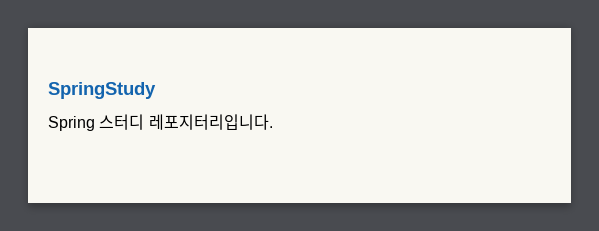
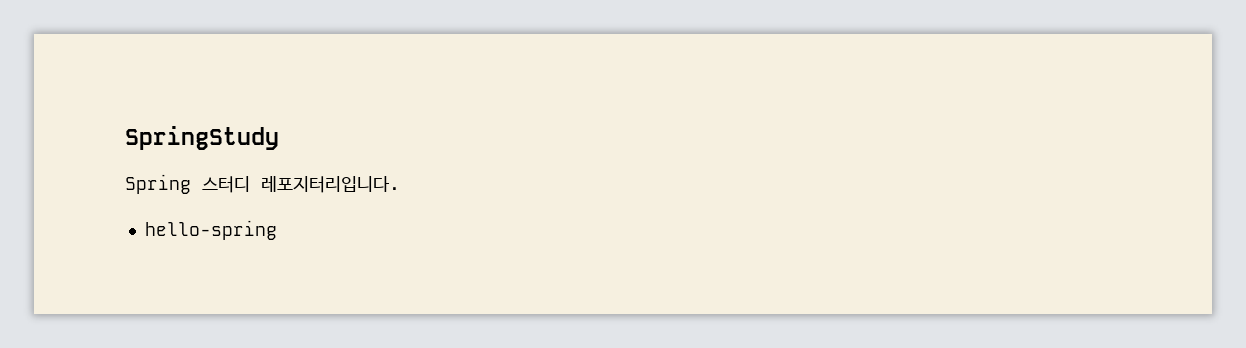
+ hello-spring

